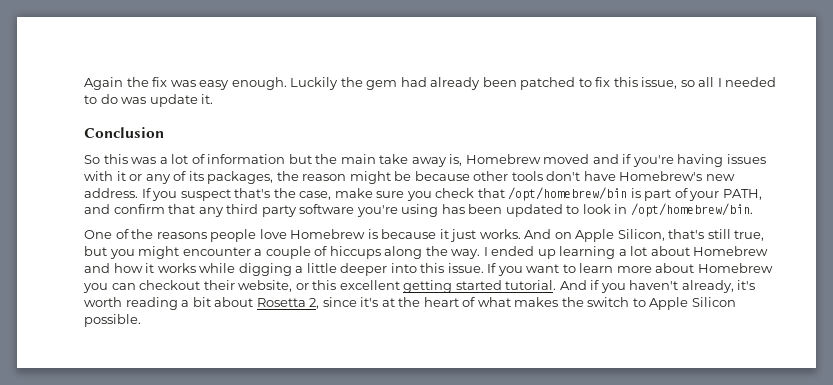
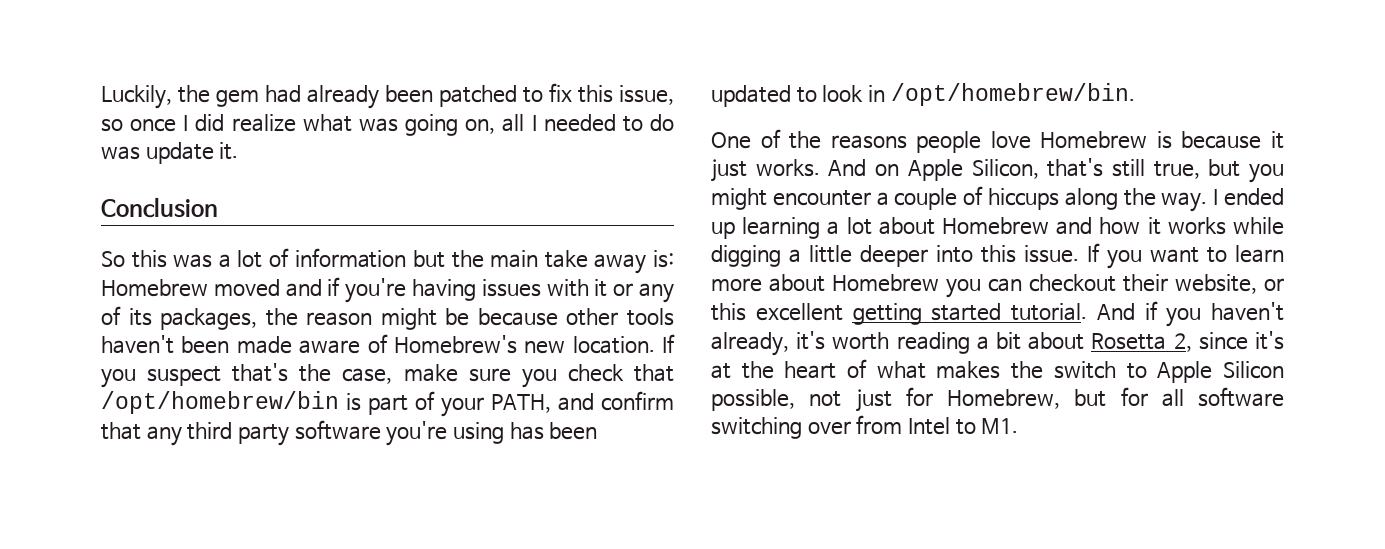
- Again the fix was easy enough. Luckily the gem had already been patched to fix this issue, so all I needed to do was update it.
+ Luckily, the gem had already been patched to fix this issue, so once I did realize what was going on, all I needed to do was update it.
- So this was a lot of information but the main take away is, Homebrew moved and if you're having issues with it or any of its packages, the reason might be because other tools don't have Homebrew's new address.
+ So this was a lot of information but the main take away is: Homebrew moved and if you're having issues with it or any of its packages, the reason might be because other tools haven't been made aware of Homebrew's new location.
- And if you haven't already, it's worth reading a bit about Rosetta 2, since it's at the heart of what makes the switch to Apple Silicon possible.
+ And if you haven't already, it's worth reading a bit about Rosetta 2, since it's at the heart of what makes the switch to Apple Silicon possible, not just for Homebrew, but for all software switching over from Intel to M1.

